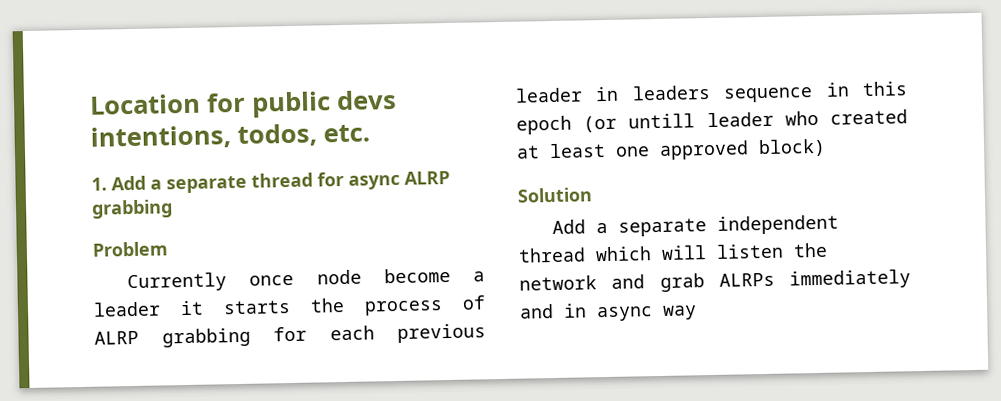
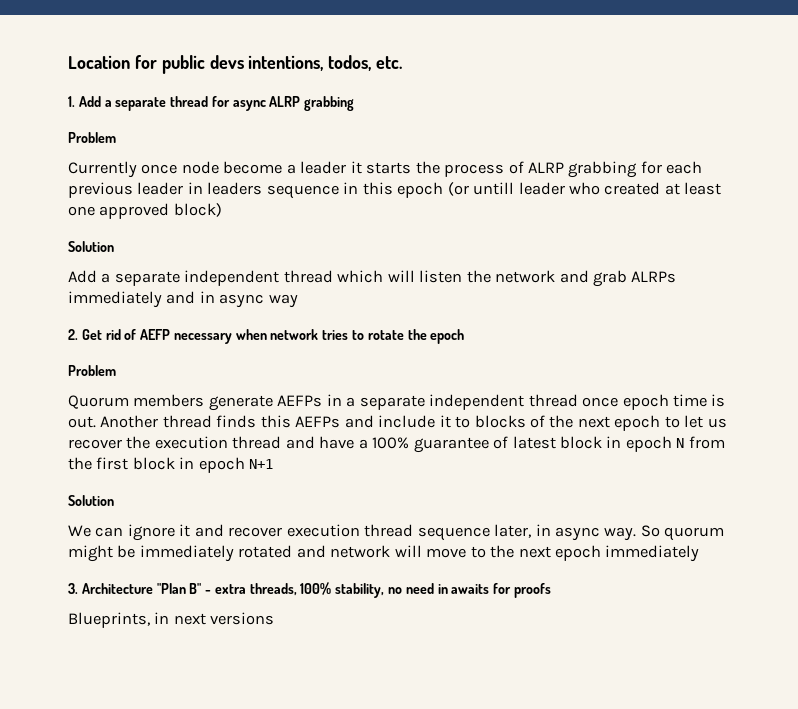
+ 2. Get rid of AEFP necessary when network tries to rotate the epoch
+ Problem
+ Quorum members generate AEFPs in a separate independent thread once epoch time is out. Another thread finds this AEFPs and include it to blocks of the next epoch to let us recover the execution thread and have a 100% guarantee of latest block in epoch N from the first block in epoch N+1
+ Solution
+ We can ignore it and recover execution thread sequence later, in async way. So quorum might be immediately rotated and network will move to the next epoch immediately
+ 3. Architecture "Plan B" - extra threads, 100% stability, no need in awaits for proofs
+ Blueprints, in next versions

